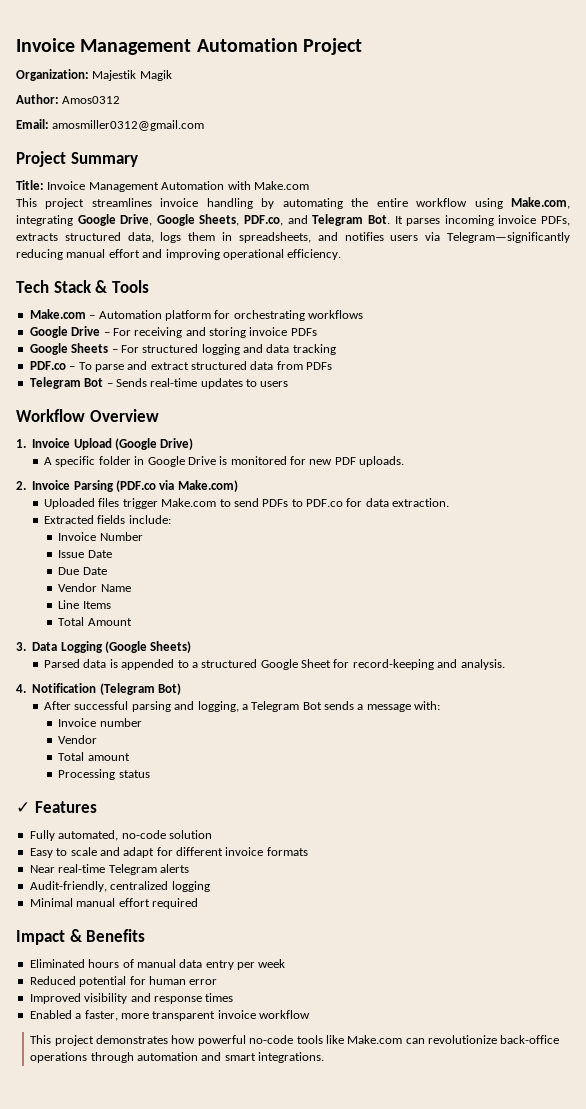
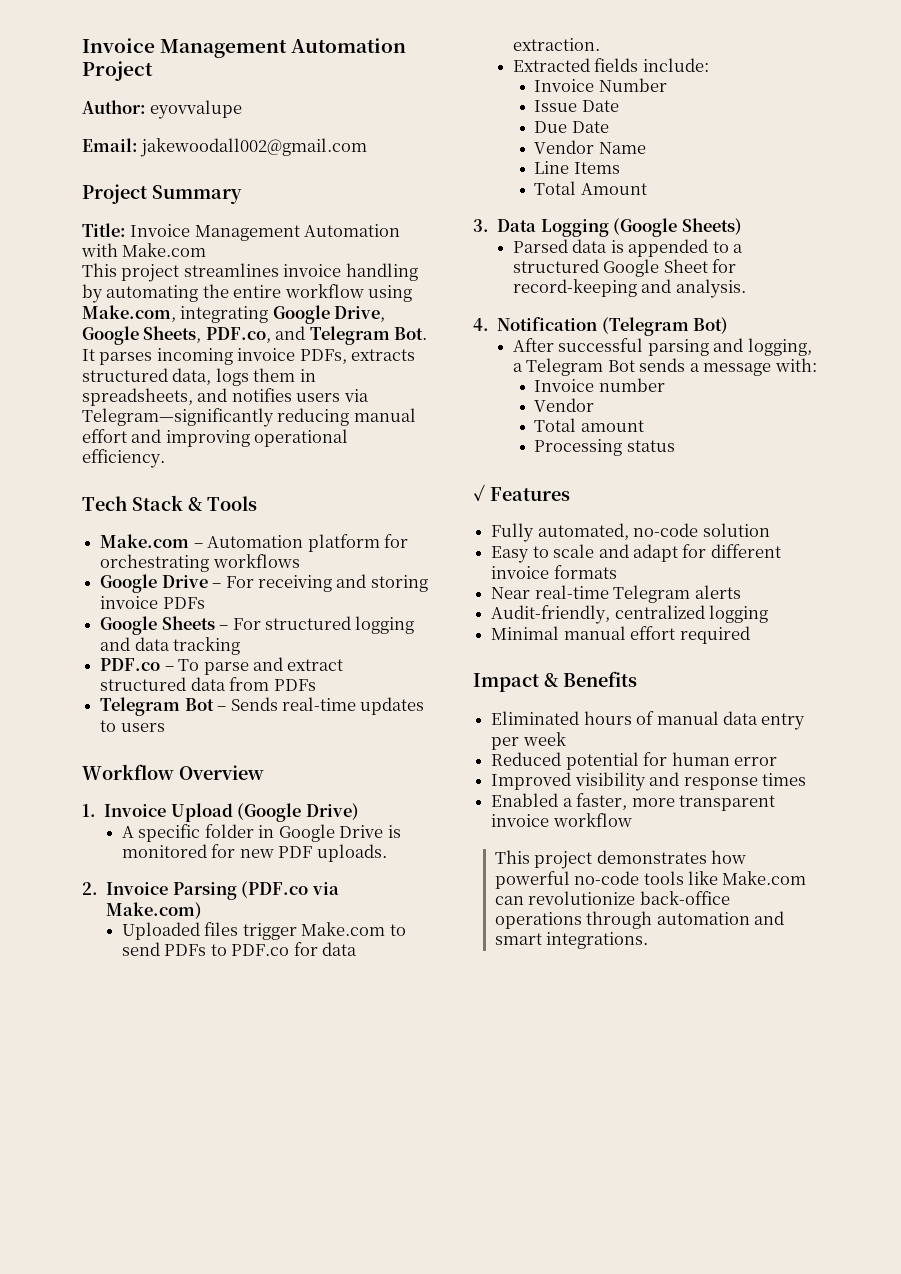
- Organization: Majestik Magik
- Author: Amos0312
+ Author: eyovvalupe
- Email: amosmiller0312@gmail.com
+ Email: jakewoodall002@gmail.com

